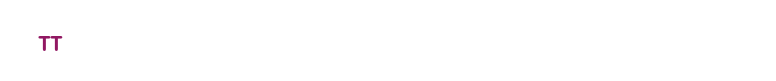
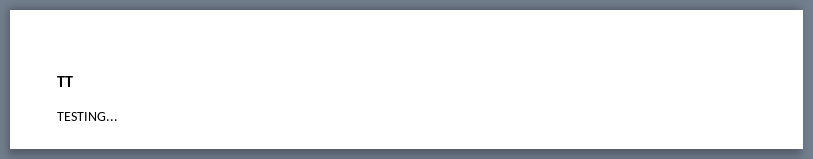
+ TESTING...

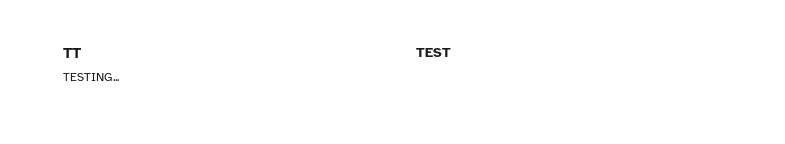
+ TEST

